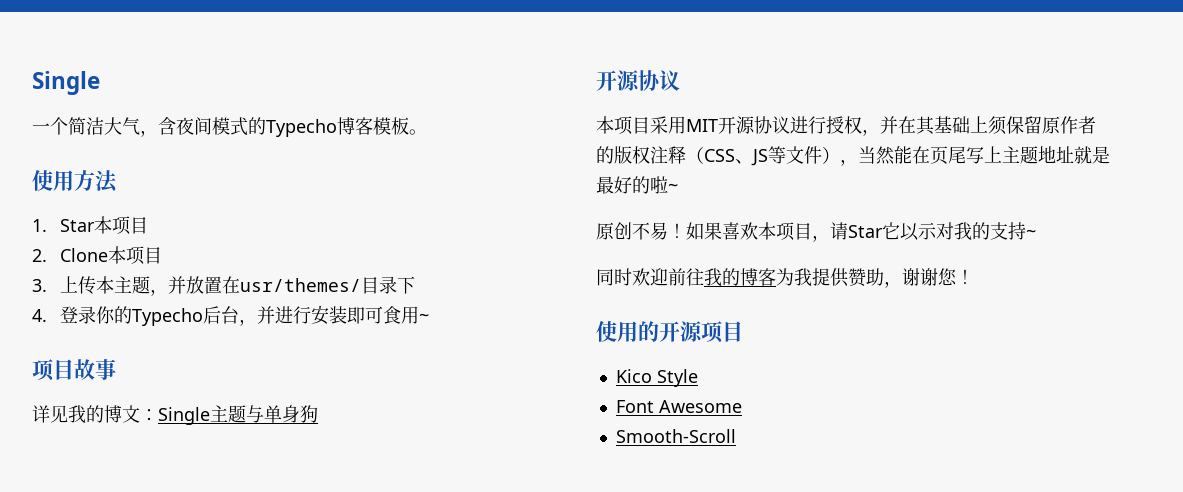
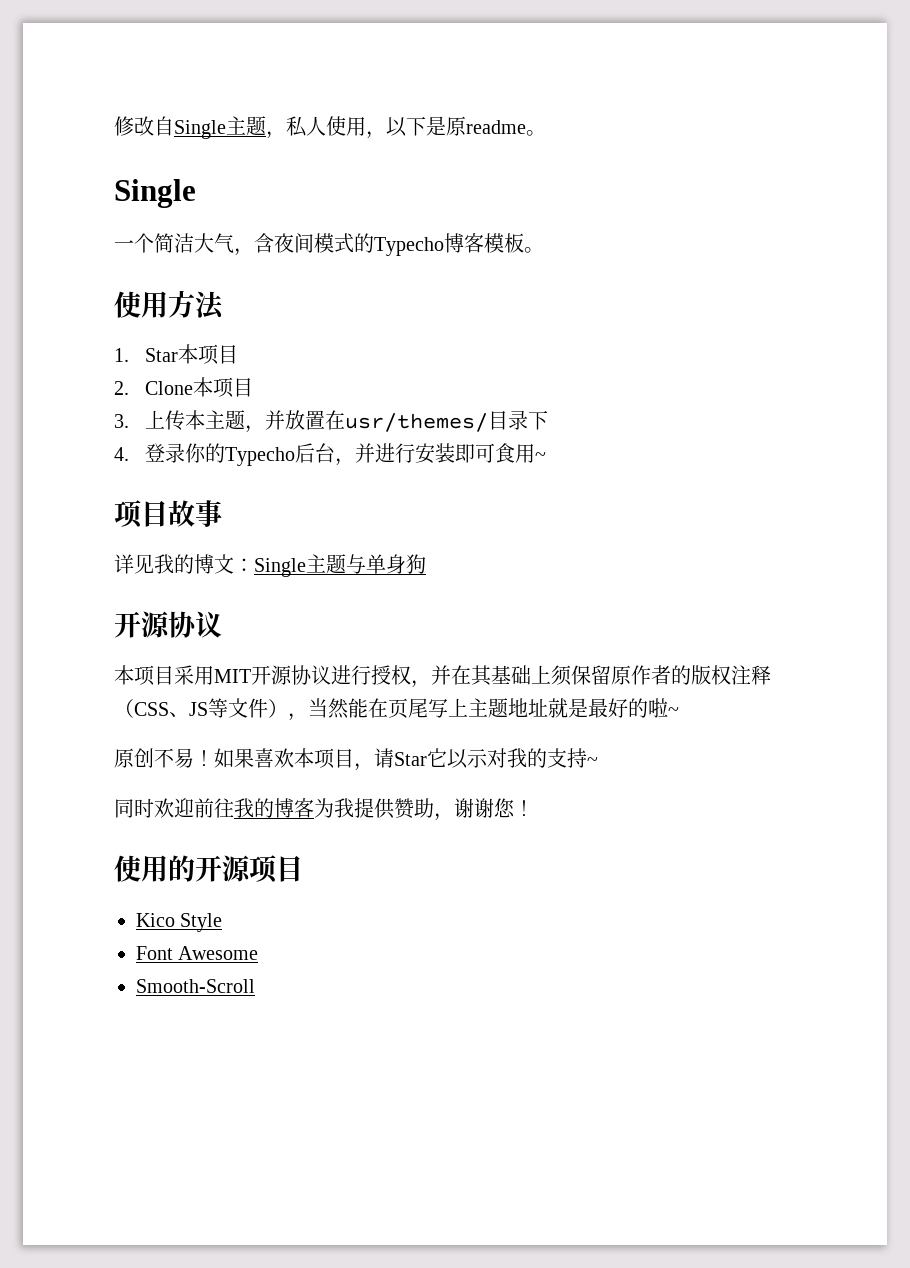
+ 修改自Single主题，私人使用，以下是原readme。

